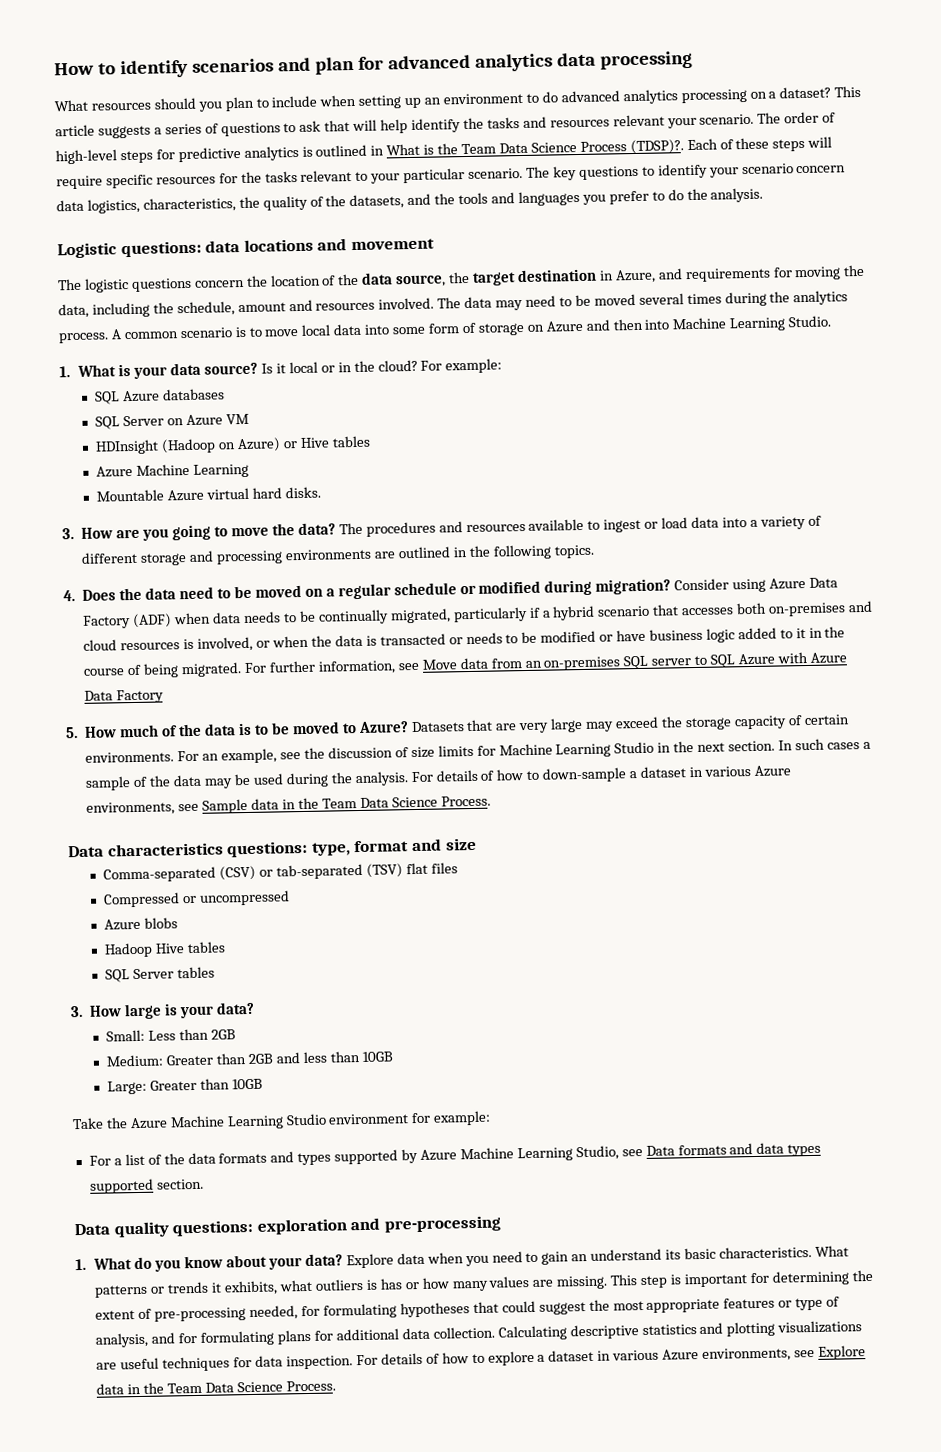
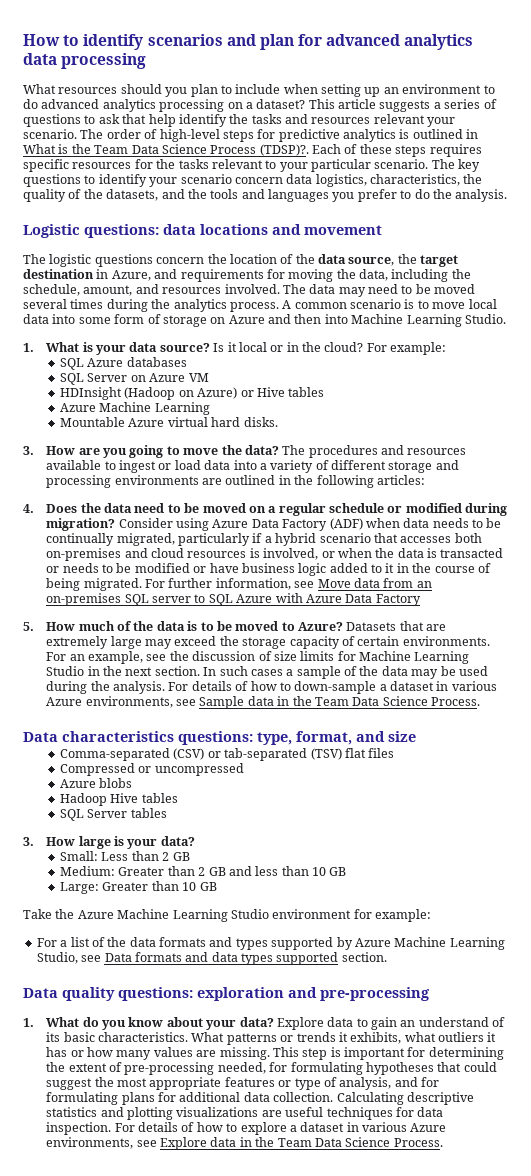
- This article suggests a series of questions to ask that will help identify the tasks and resources relevant your scenario.
+ This article suggests a series of questions to ask that help identify the tasks and resources relevant your scenario.
- Each of these steps will require specific resources for the tasks relevant to your particular scenario.
+ Each of these steps requires specific resources for the tasks relevant to your particular scenario.
- The logistic questions concern the location of the data source, the target destination in Azure, and requirements for moving the data, including the schedule, amount and resources involved.
+ The logistic questions concern the location of the data source, the target destination in Azure, and requirements for moving the data, including the schedule, amount, and resources involved.
- The procedures and resources available to ingest or load data into a variety of different storage and processing environments are outlined in the following topics.
+ The procedures and resources available to ingest or load data into a variety of different storage and processing environments are outlined in the following articles:
- Datasets that are very large may exceed the storage capacity of certain environments.
+ Datasets that are extremely large may exceed the storage capacity of certain environments.
- Data characteristics questions: type, format and size
+ Data characteristics questions: type, format, and size
- Small: Less than 2GB
+ Small: Less than 2 GB
- Medium: Greater than 2GB and less than 10GB
+ Medium: Greater than 2 GB and less than 10 GB
- Large: Greater than 10GB
+ Large: Greater than 10 GB
- Explore data when you need to gain an understand its basic characteristics.
+ Explore data to gain an understand of its basic characteristics.
- What patterns or trends it exhibits, what outliers is has or how many values are missing.
+ What patterns or trends it exhibits, what outliers it has or how many values are missing.

